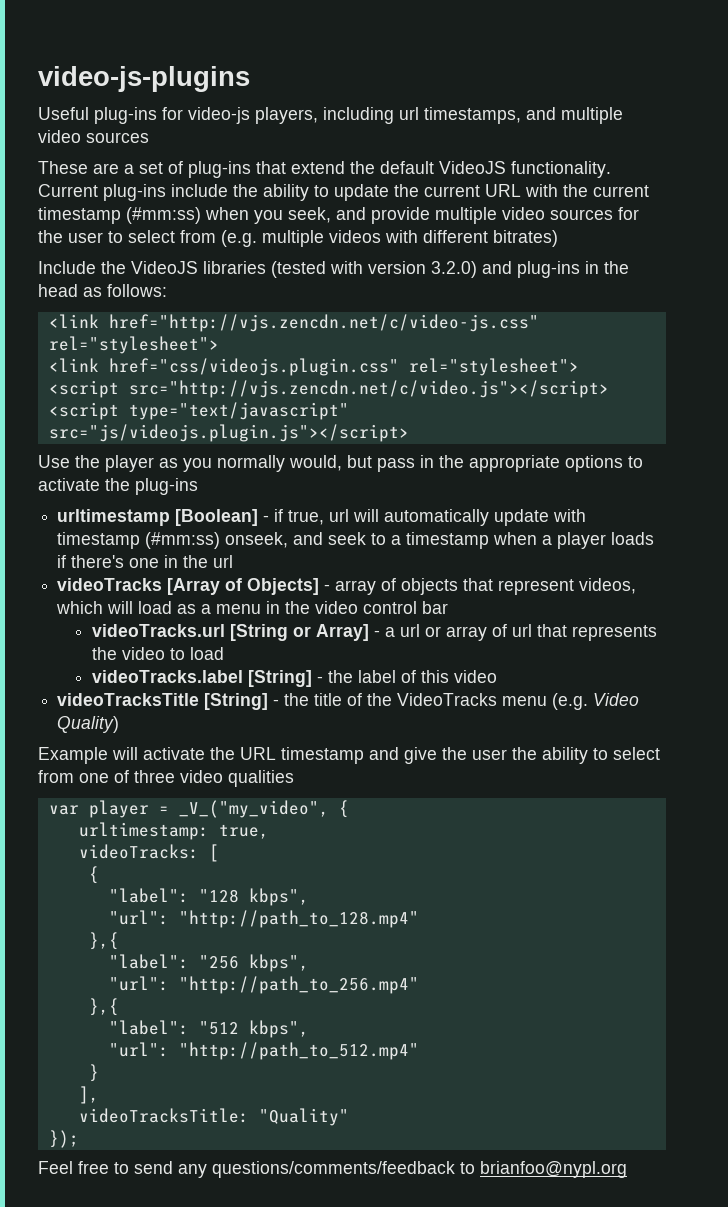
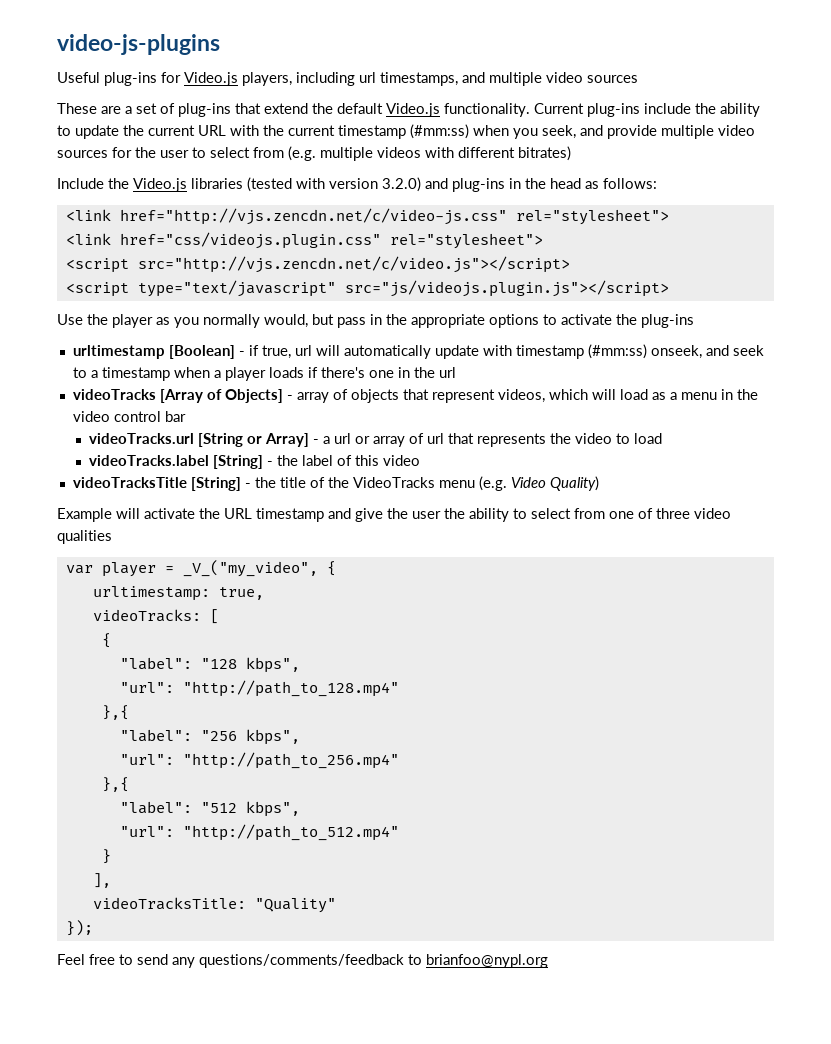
- Useful plug-ins for video-js players, including url timestamps, and multiple video sources
+ Useful plug-ins for Video.js players, including url timestamps, and multiple video sources
- These are a set of plug-ins that extend the default VideoJS functionality.
+ These are a set of plug-ins that extend the default Video.js functionality.
- Include the VideoJS libraries (tested with version 3.2.0) and plug-ins in the head as follows:
+ Include the Video.js libraries (tested with version 3.2.0) and plug-ins in the head as follows:

